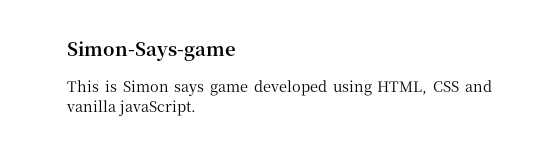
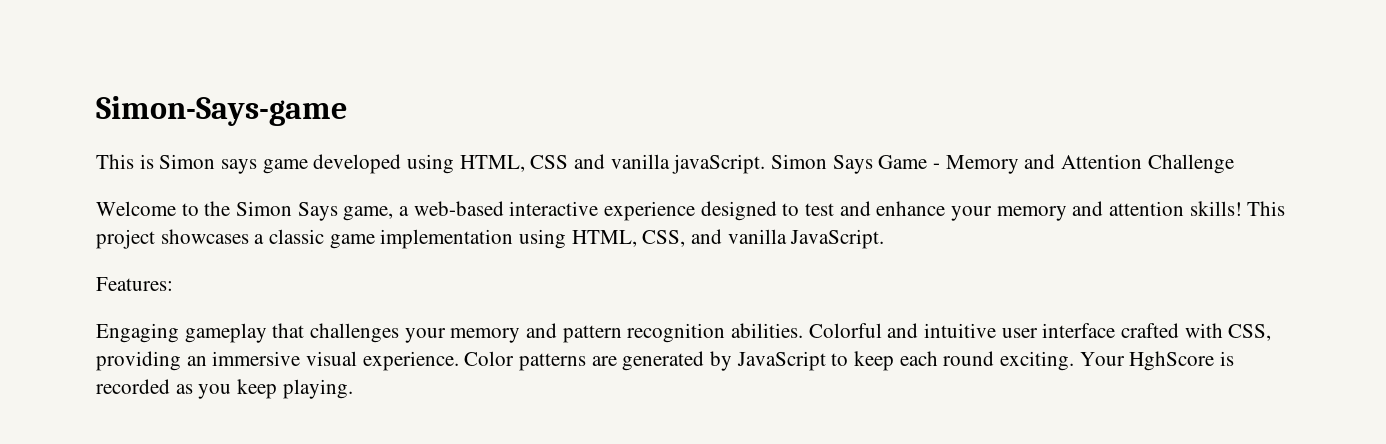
+ Simon Says Game - Memory and Attention Challenge
+ Welcome to the Simon Says game, a web-based interactive experience designed to test and enhance your memory and attention skills! This project showcases a classic game implementation using HTML, CSS, and vanilla JavaScript.
+ Features:
+ Engaging gameplay that challenges your memory and pattern recognition abilities. Colorful and intuitive user interface crafted with CSS, providing an immersive visual experience. Color patterns are generated by JavaScript to keep each round exciting. Your HghScore is recorded as you keep playing.

